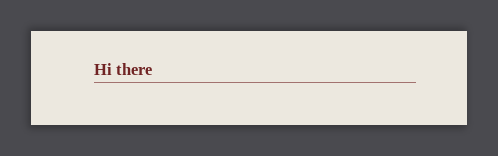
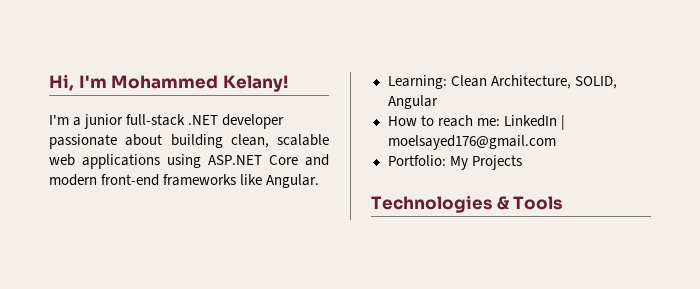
- Hi there
+ Hi, I'm Mohammed Kelany!
+ I'm a junior full-stack .NET developer passionate about building clean, scalable web applications using ASP.NET Core and modern front-end frameworks like Angular.
+ Learning: Clean Architecture, SOLID, Angular
+ How to reach me: LinkedIn | moelsayed176@gmail.com
+ Portfolio: My Projects
+ Technologies & Tools

